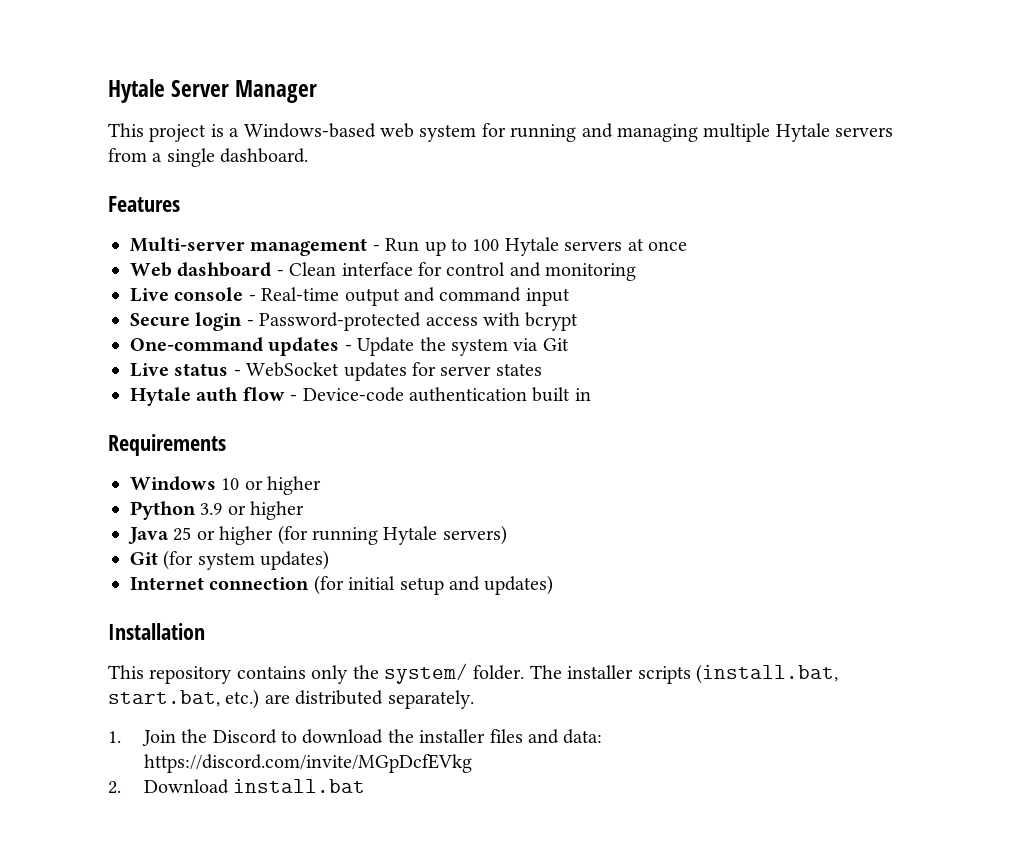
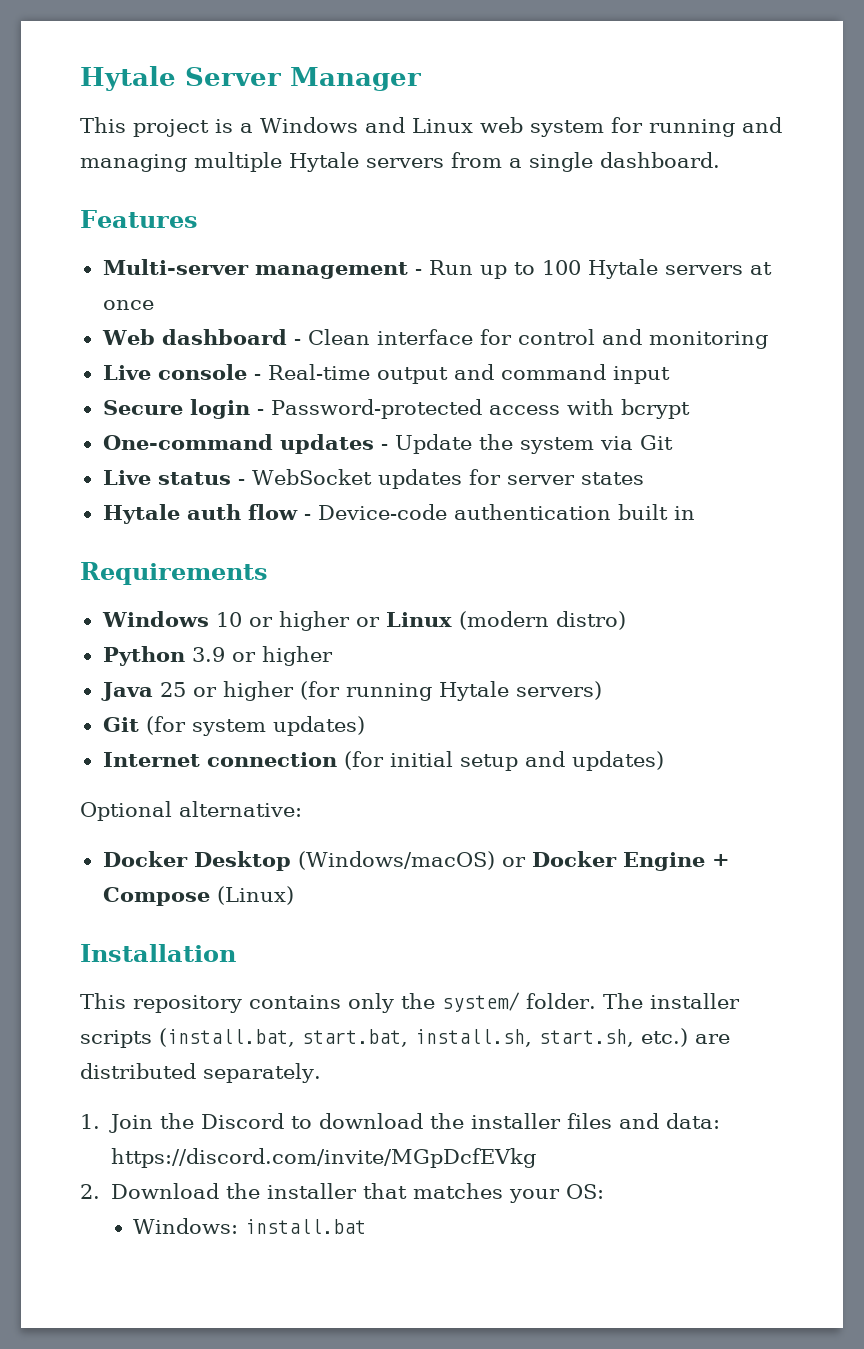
- This project is a Windows-based web system for running and managing multiple Hytale servers from a single dashboard.
+ This project is a Windows and Linux web system for running and managing multiple Hytale servers from a single dashboard.
- Windows 10 or higher
+ Windows 10 or higher or Linux (modern distro)
+ Optional alternative:
+ Docker Desktop (Windows/macOS) or Docker Engine + Compose (Linux)
- The installer scripts (install.bat, start.bat, etc.) are distributed separately.
+ The installer scripts (install.bat, start.bat, install.sh, start.sh, etc.) are distributed separately.
- 2. Download install.bat
+ 2. Download the installer that matches your OS:
+ Windows: install.bat

